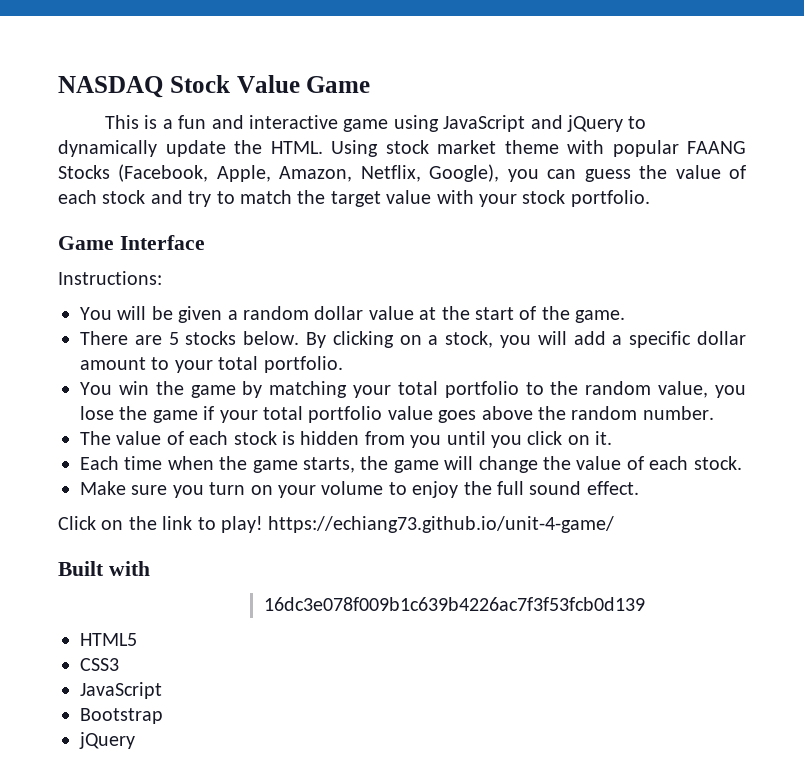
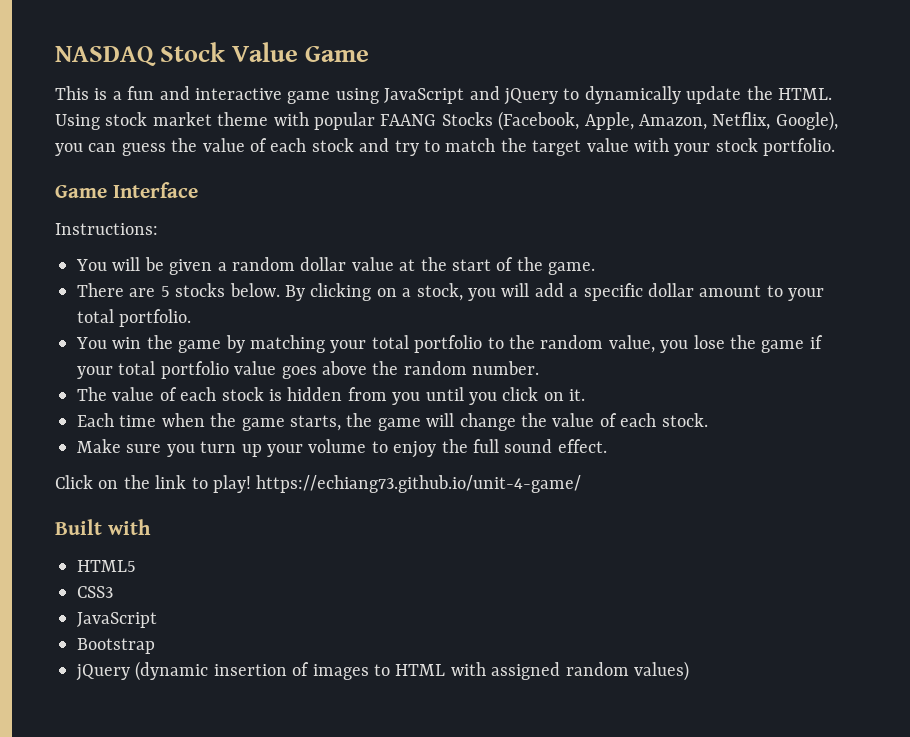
- Make sure you turn on your volume to enjoy the full sound effect.
+ Make sure you turn up your volume to enjoy the full sound effect.
- 16dc3e078f009b1c639b4226ac7f3f53fcb0d139
  Bootstrap
- jQuery
+ jQuery (dynamic insertion of images to HTML with assigned random values)

